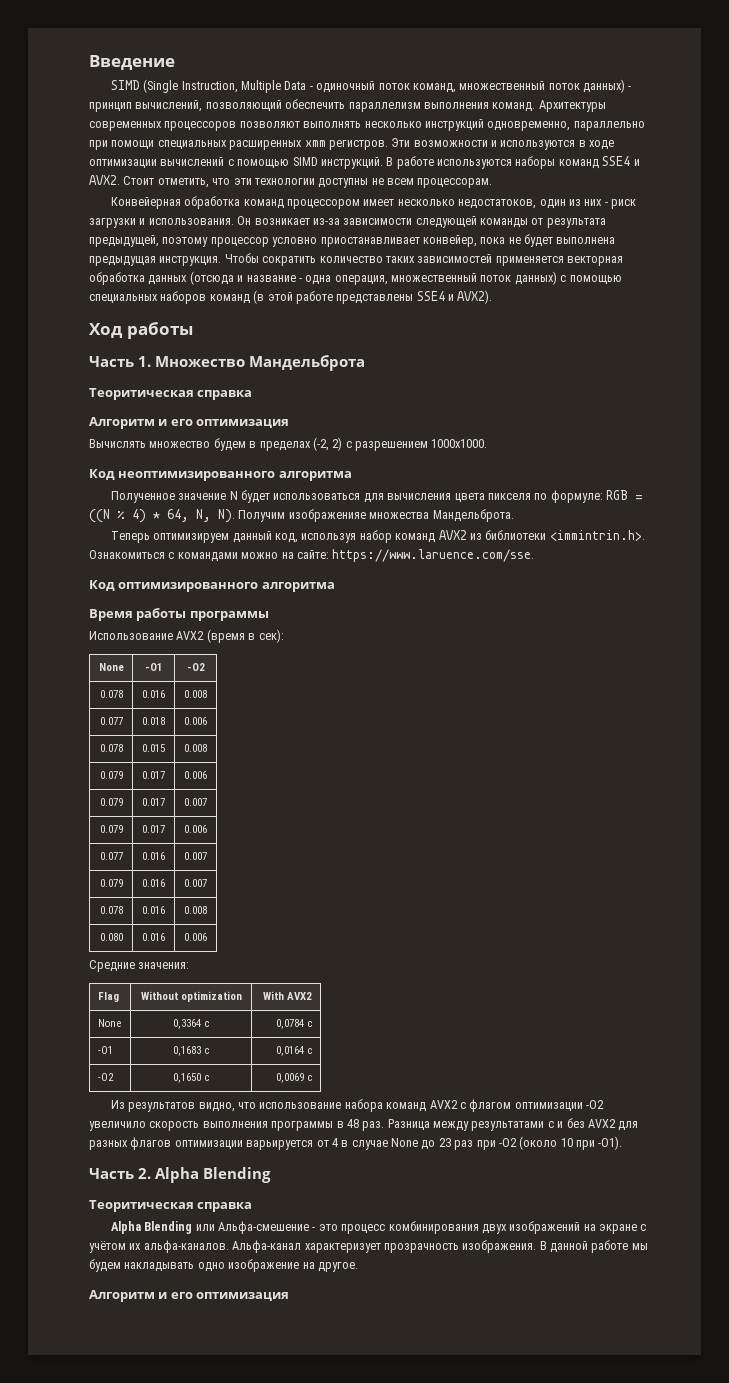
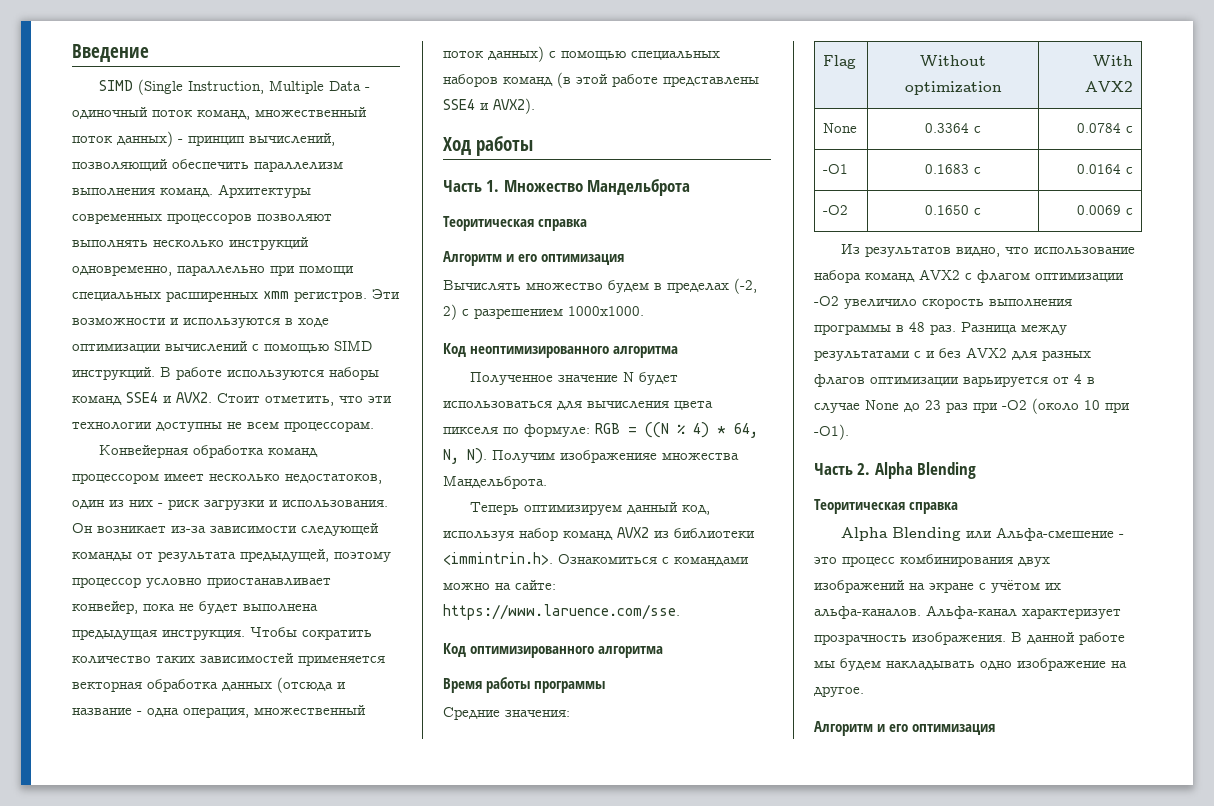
- Использование AVX2 (время в сек):
- None | -O1 | -O2
- 0.078 | 0.016 | 0.008
- 0.077 | 0.018 | 0.006
- 0.078 | 0.015 | 0.008
- 0.079 | 0.017 | 0.006
- 0.079 | 0.017 | 0.007
- 0.079 | 0.017 | 0.006
- 0.077 | 0.016 | 0.007
- 0.079 | 0.016 | 0.007
- 0.078 | 0.016 | 0.008
- 0.080 | 0.016 | 0.006
- None | 0,3364 с | 0,0784 с
+ None | 0.3364 с | 0.0784 с
- -O1 | 0,1683 с | 0,0164 с
+ -O1 | 0.1683 с | 0.0164 с
- -O2 | 0,1650 с | 0,0069 с
+ -O2 | 0.1650 с | 0.0069 с

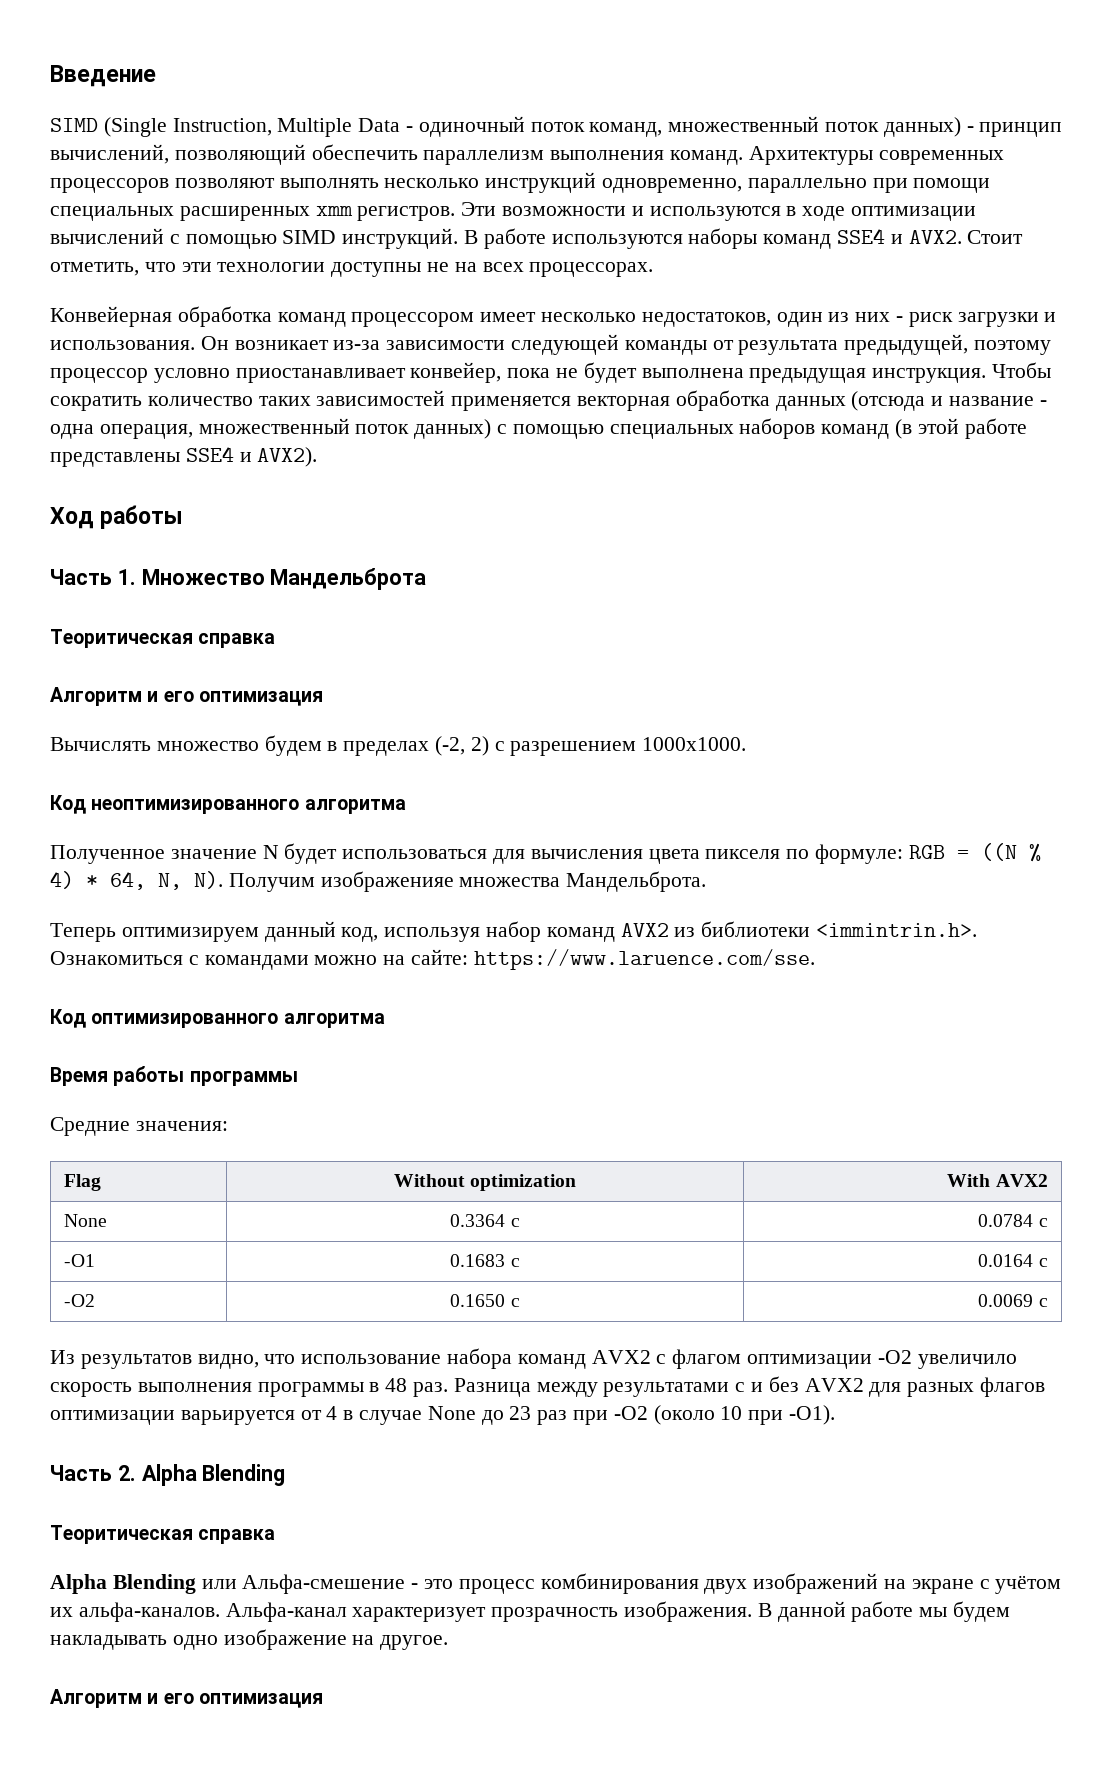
- Стоит отметить, что эти технологии доступны не всем процессорам.
+ Стоит отметить, что эти технологии доступны не на всех процессорах.

